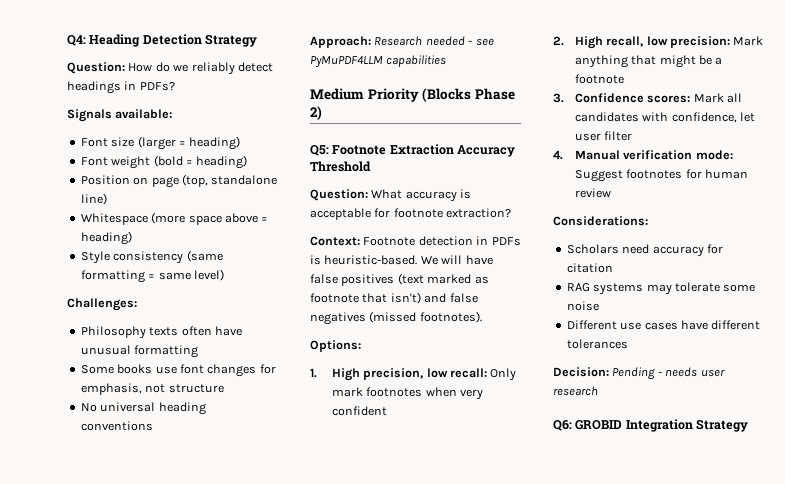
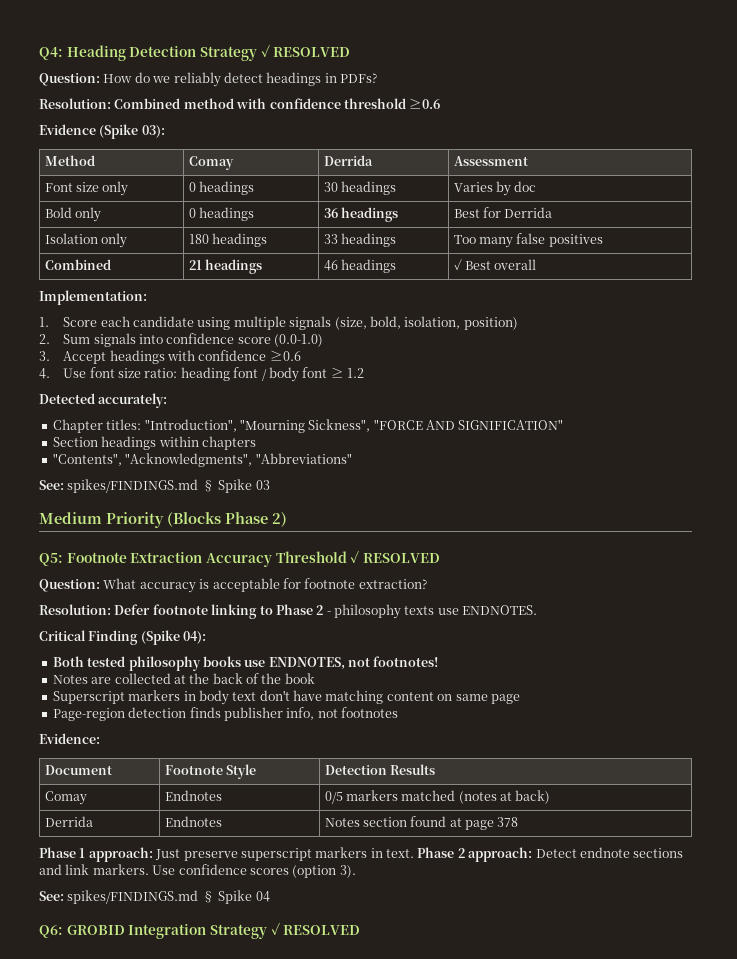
- Q4: Heading Detection Strategy
+ Q4: Heading Detection Strategy ✓ RESOLVED
- Signals available:
- Font size (larger = heading)
- Font weight (bold = heading)
- Position on page (top, standalone line)
- Whitespace (more space above = heading)
- Style consistency (same formatting = same level)
- Challenges:
- Philosophy texts often have unusual formatting
- Some books use font changes for emphasis, not structure
- No universal heading conventions
- Approach: Research needed - see PyMuPDF4LLM capabilities
+ Resolution: Combined method with confidence threshold ≥0.6
+ Evidence (Spike 03):
+ Method | Comay | Derrida | Assessment
+ Font size only | 0 headings | 30 headings | Varies by doc
+ Bold only | 0 headings | 36 headings | Best for Derrida
+ Isolation only | 180 headings | 33 headings | Too many false positives
+ Combined | 21 headings | 46 headings | ✓ Best overall
+ Implementation:
+ 1. Score each candidate using multiple signals (size, bold, isolation, position)
+ 2. Sum signals into confidence score (0.0-1.0)
+ 3. Accept headings with confidence ≥0.6
+ 4. Use font size ratio: heading font / body font ≥ 1.2
+ Detected accurately:
+ Chapter titles: "Introduction", "Mourning Sickness", "FORCE AND SIGNIFICATION"
+ Section headings within chapters
+ "Contents", "Acknowledgments", "Abbreviations"
+ See: spikes/FINDINGS.md § Spike 03
- Q5: Footnote Extraction Accuracy Threshold
+ Q5: Footnote Extraction Accuracy Threshold ✓ RESOLVED
- Context: Footnote detection in PDFs is heuristic-based. We will have false positives (text marked as footnote that isn't) and false negatives (missed footnotes).
- Options:
- 1. High precision, low recall: Only mark footnotes when very confident
- 2. High recall, low precision: Mark anything that might be a footnote
- 3. Confidence scores: Mark all candidates with confidence, let user filter
- 4. Manual verification mode: Suggest footnotes for human review
- Considerations:
- Scholars need accuracy for citation
- RAG systems may tolerate some noise
- Different use cases have different tolerances
- Decision: Pending - needs user research
+ Resolution: Defer footnote linking to Phase 2 - philosophy texts use ENDNOTES.
+ Critical Finding (Spike 04):
+ Both tested philosophy books use ENDNOTES, not footnotes!
+ Notes are collected at the back of the book
+ Superscript markers in body text don't have matching content on same page
+ Page-region detection finds publisher info, not footnotes
+ Evidence:
+ Document | Footnote Style | Detection Results
+ Comay | Endnotes | 0/5 markers matched (notes at back)
+ Derrida | Endnotes | Notes section found at page 378
+ Phase 1 approach: Just preserve superscript markers in text. Phase 2 approach: Detect endnote sections and link markers. Use confidence scores (option 3).
+ See: spikes/FINDINGS.md § Spike 04
- Q6: GROBID Integration Strategy
+ Q6: GROBID Integration Strategy ✓ RESOLVED

